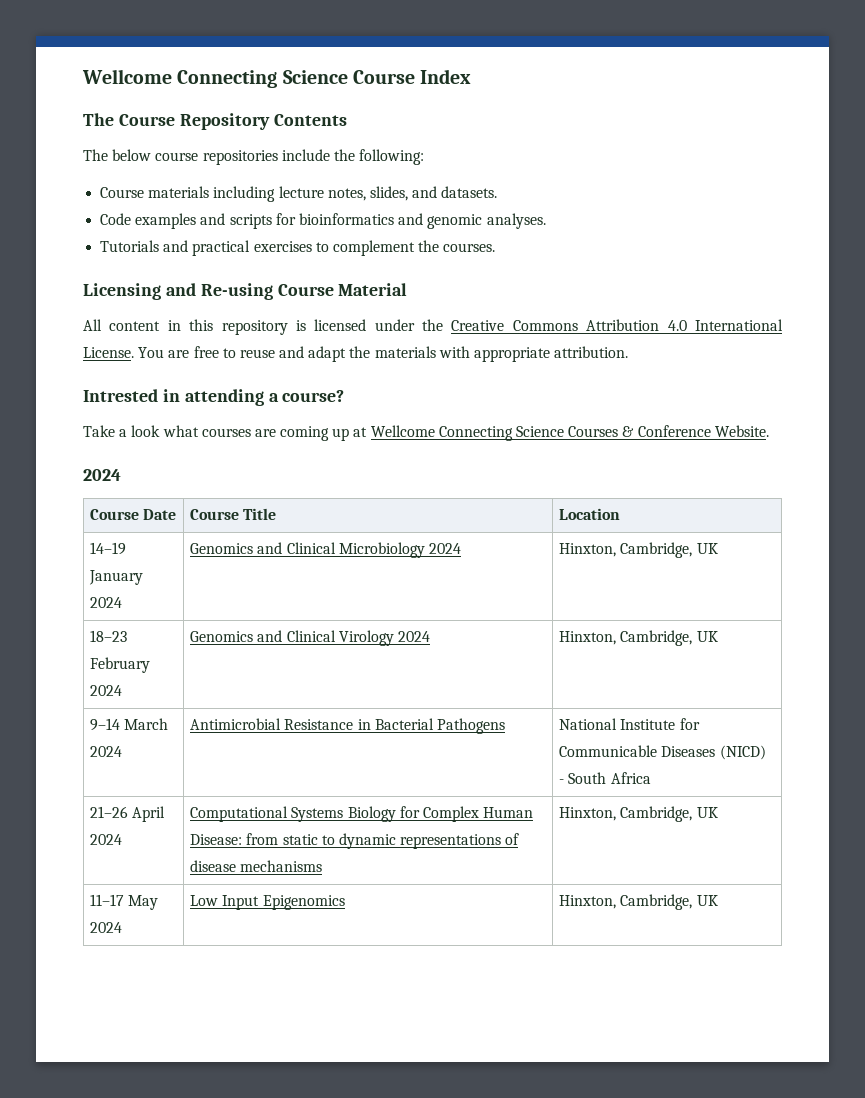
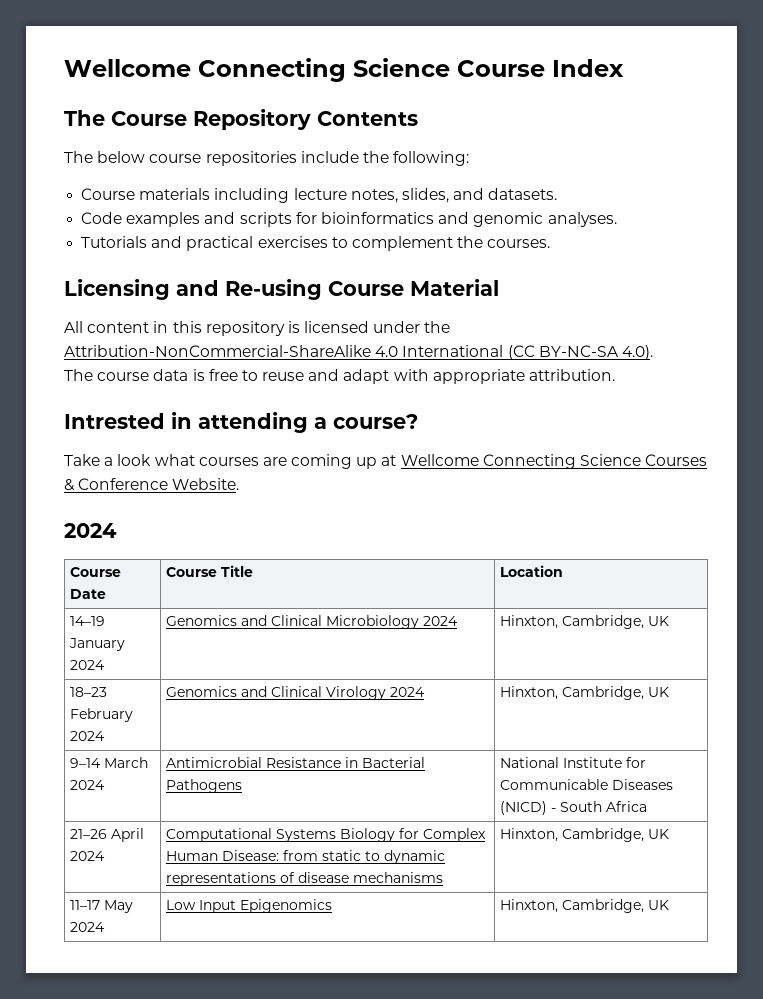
- All content in this repository is licensed under the Creative Commons Attribution 4.0 International License. You are free to reuse and adapt the materials with appropriate attribution.
+ All content in this repository is licensed under the Attribution-NonCommercial-ShareAlike 4.0 International (CC BY-NC-SA 4.0).
+ The course data is free to reuse and adapt with appropriate attribution.

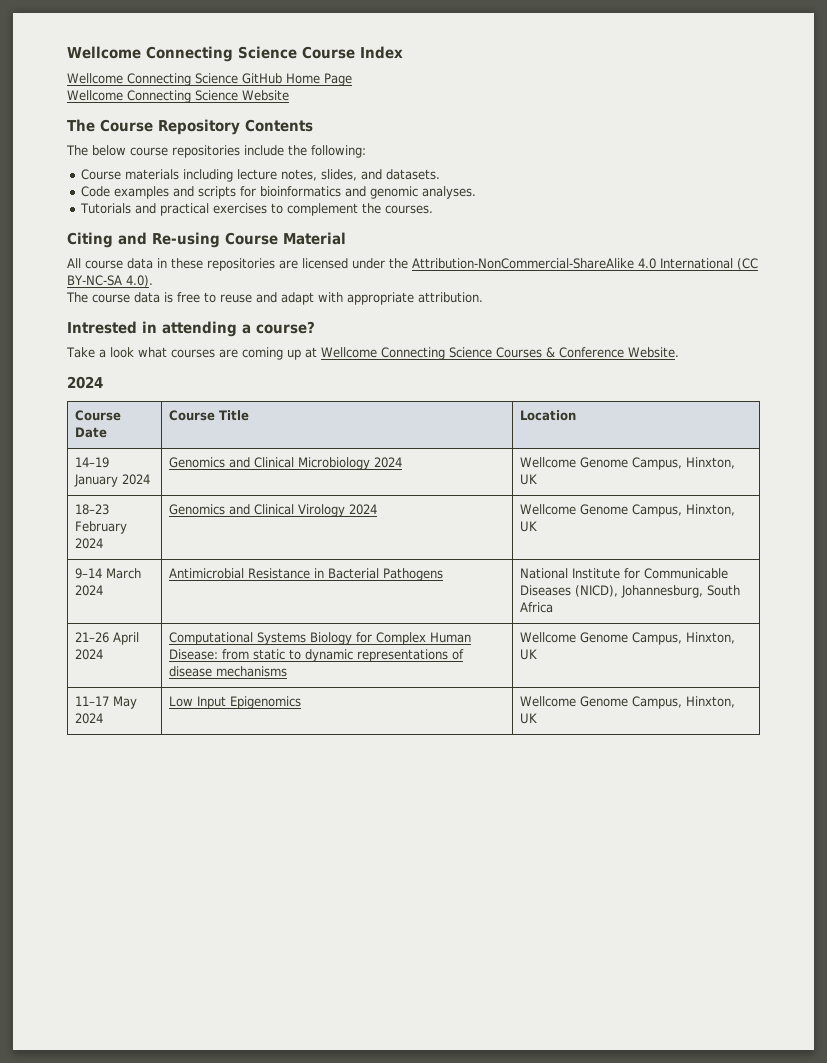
+ Wellcome Connecting Science GitHub Home Page
+ Wellcome Connecting Science Website
- Licensing and Re-using Course Material
+ Citing and Re-using Course Material
- All content in this repository is licensed under the Attribution-NonCommercial-ShareAlike 4.0 International (CC BY-NC-SA 4.0).
+ All course data in these repositories are licensed under the Attribution-NonCommercial-ShareAlike 4.0 International (CC BY-NC-SA 4.0).
- 14–19 January 2024 | Genomics and Clinical Microbiology 2024 | Hinxton, Cambridge, UK
+ 14–19 January 2024 | Genomics and Clinical Microbiology 2024 | Wellcome Genome Campus, Hinxton, UK
- 18–23 February 2024 | Genomics and Clinical Virology 2024 | Hinxton, Cambridge, UK
+ 18–23 February 2024 | Genomics and Clinical Virology 2024 | Wellcome Genome Campus, Hinxton, UK
- 9–14 March 2024 | Antimicrobial Resistance in Bacterial Pathogens | National Institute for Communicable Diseases (NICD) - South Africa
+ 9–14 March 2024 | Antimicrobial Resistance in Bacterial Pathogens | National Institute for Communicable Diseases (NICD), Johannesburg, South Africa
- 21–26 April 2024 | Computational Systems Biology for Complex Human Disease: from static to dynamic representations of disease mechanisms | Hinxton, Cambridge, UK
+ 21–26 April 2024 | Computational Systems Biology for Complex Human Disease: from static to dynamic representations of disease mechanisms | Wellcome Genome Campus, Hinxton, UK
- 11–17 May 2024 | Low Input Epigenomics | Hinxton, Cambridge, UK
+ 11–17 May 2024 | Low Input Epigenomics | Wellcome Genome Campus, Hinxton, UK

